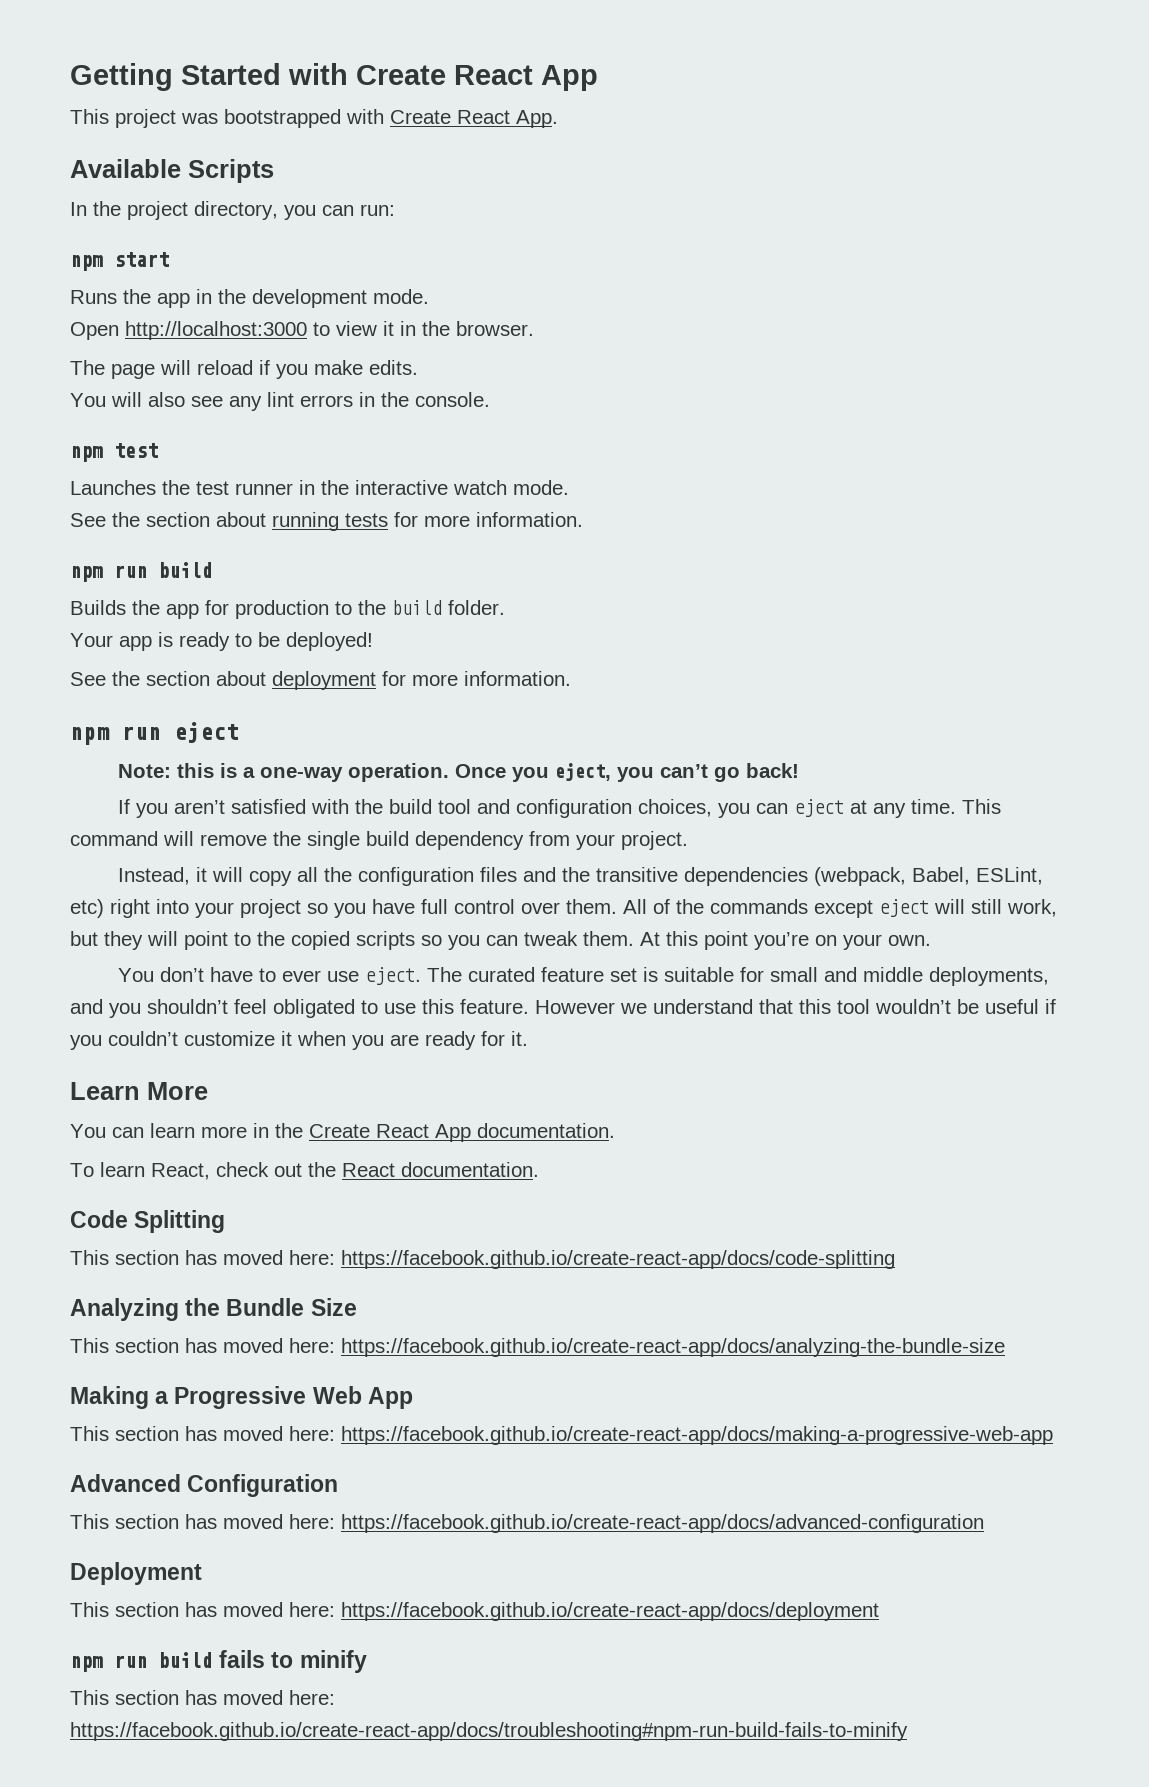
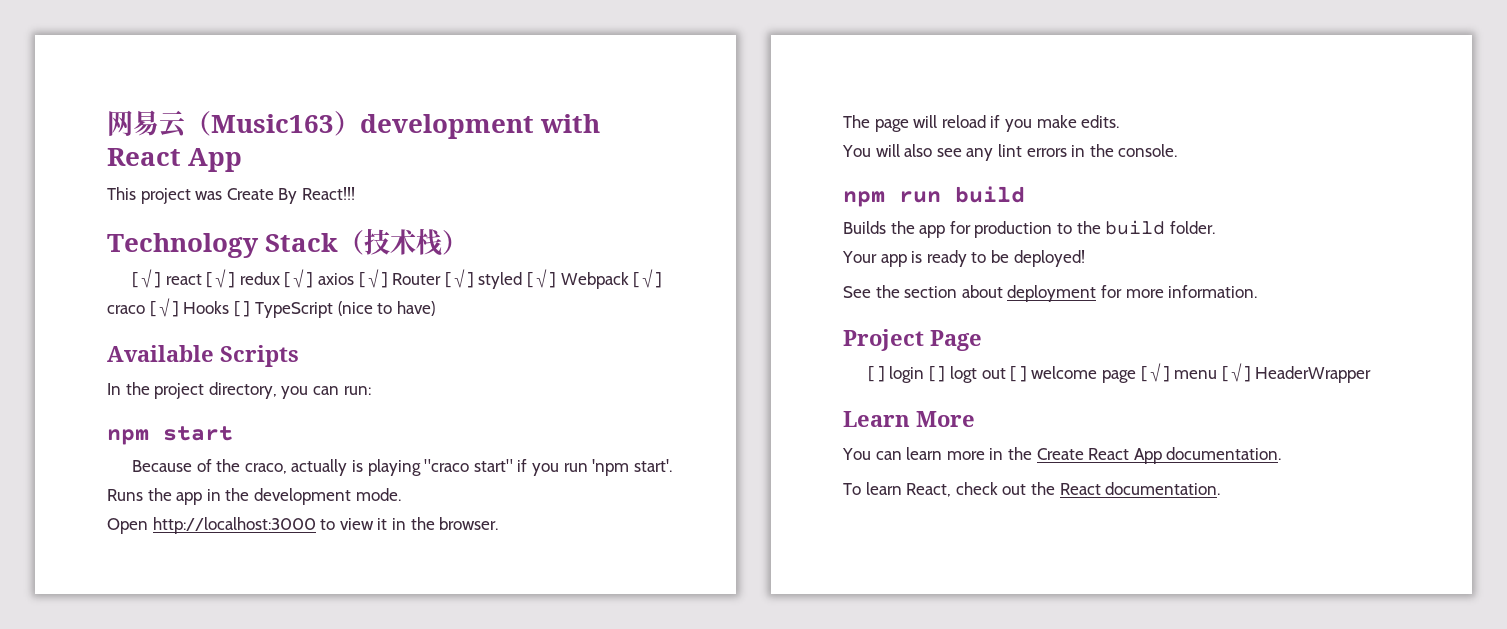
- Getting Started with Create React App
+ 网易云（Music163）development with React App
- This project was bootstrapped with Create React App.
+ This project was Create By React!!!
+ Technology Stack（技术栈）
+ [√] react [√] redux [√] axios [√] Router [√] styled [√] Webpack [√] craco [√] Hooks [ ] TypeScript (nice to have)
+ Because of the craco, actually is playing "craco start" if you run 'npm start'.
- npm test
- Launches the test runner in the interactive watch mode.
- See the section about running tests for more information.
- npm run eject
- Note: this is a one-way operation. Once you eject, you can’t go back!
- If you aren’t satisfied with the build tool and configuration choices, you can eject at any time. This command will remove the single build dependency from your project.
- Instead, it will copy all the configuration files and the transitive dependencies (webpack, Babel, ESLint, etc) right into your project so you have full control over them. All of the commands except eject will still work, but they will point to the copied scripts so you can tweak them. At this point you’re on your own.
- You don’t have to ever use eject. The curated feature set is suitable for small and middle deployments, and you shouldn’t feel obligated to use this feature. However we understand that this tool wouldn’t be useful if you couldn’t customize it when you are ready for it.
+ Project Page
+ [ ] login [ ] logt out [ ] welcome page [√] menu [√] HeaderWrapper
- Code Splitting
- This section has moved here: https://facebook.github.io/create-react-app/docs/code-splitting
- Analyzing the Bundle Size
- This section has moved here: https://facebook.github.io/create-react-app/docs/analyzing-the-bundle-size
- Making a Progressive Web App
- This section has moved here: https://facebook.github.io/create-react-app/docs/making-a-progressive-web-app
- Advanced Configuration
- This section has moved here: https://facebook.github.io/create-react-app/docs/advanced-configuration
- Deployment
- This section has moved here: https://facebook.github.io/create-react-app/docs/deployment
- npm run build fails to minify
- This section has moved here: https://facebook.github.io/create-react-app/docs/troubleshooting#npm-run-build-fails-to-minify

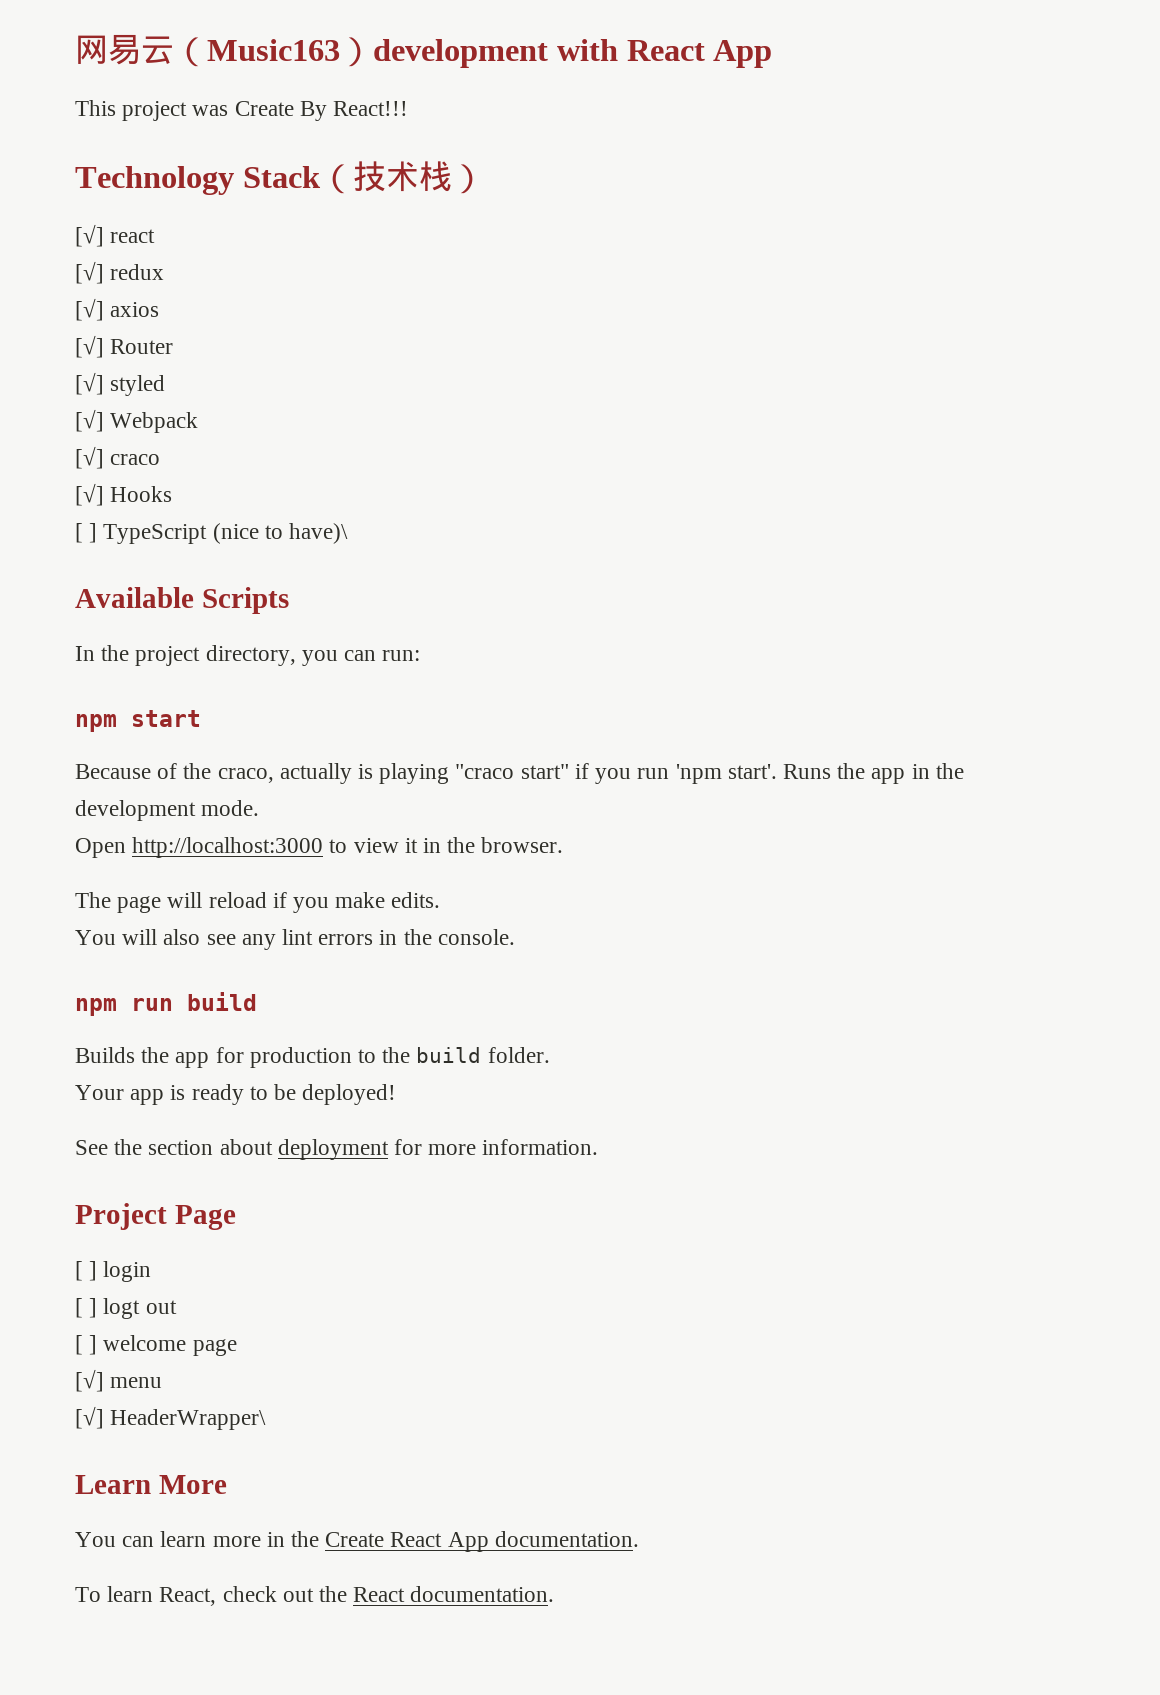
- [√] react [√] redux [√] axios [√] Router [√] styled [√] Webpack [√] craco [√] Hooks [ ] TypeScript (nice to have)
+ [√] react
+ [√] redux
+ [√] axios
+ [√] Router
+ [√] styled
+ [√] Webpack
+ [√] craco
+ [√] Hooks
+ [ ] TypeScript (nice to have)\
- [ ] login [ ] logt out [ ] welcome page [√] menu [√] HeaderWrapper
+ [ ] login
+ [ ] logt out
+ [ ] welcome page
+ [√] menu
+ [√] HeaderWrapper\

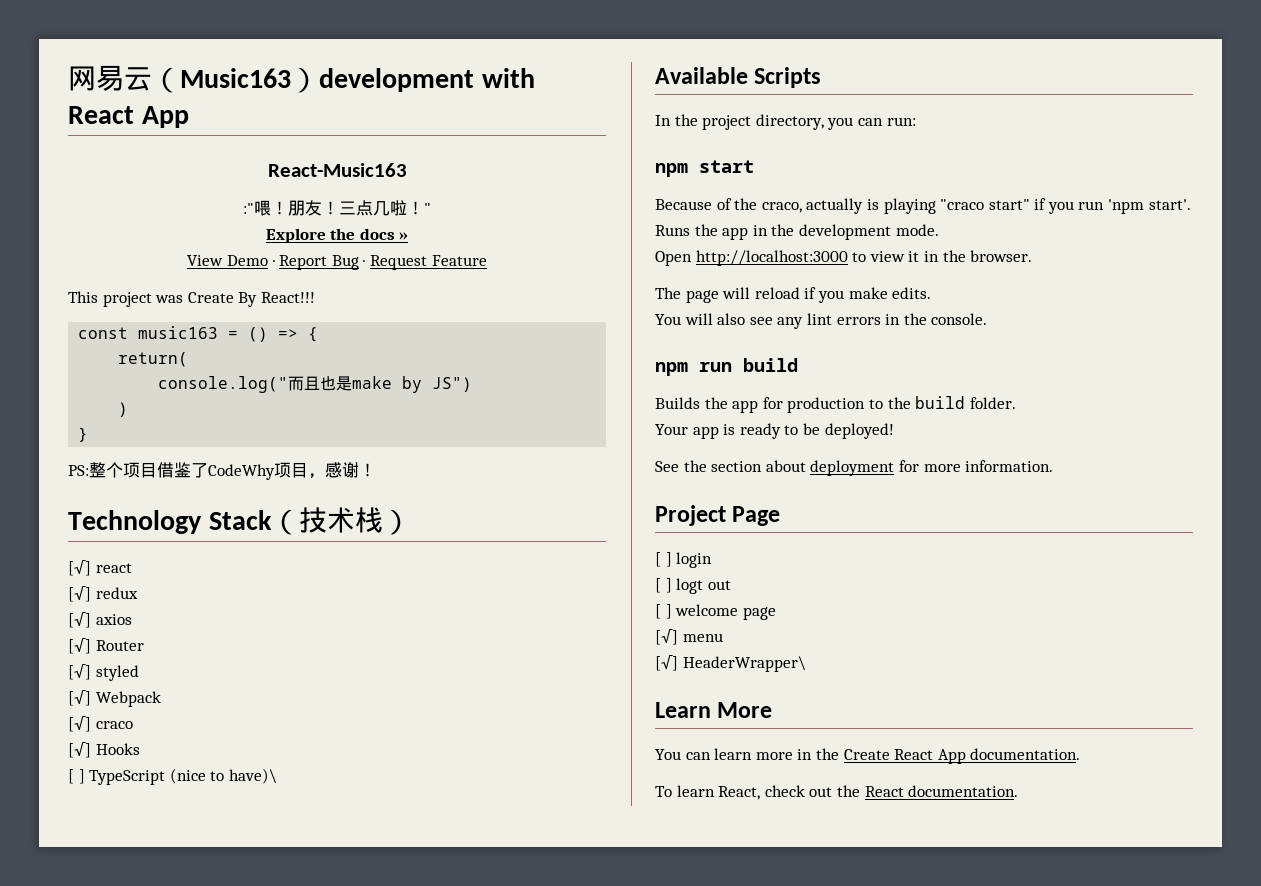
+ React-Music163
+ :"喂！朋友！三点几啦！"
+ Explore the docs »
+ View Demo · Report Bug · Request Feature
+ const music163 = () => {
+ return(
+ console.log("而且也是make by JS")
+ )
+ }
+ PS:整个项目借鉴了CodeWhy项目，感谢！

